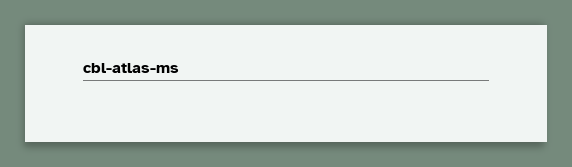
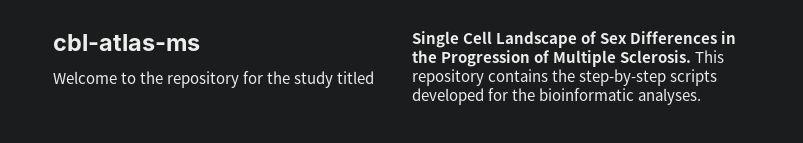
+ Welcome to the repository for the study titled Single Cell Landscape of Sex Differences in the Progression of Multiple Sclerosis. This repository contains the step-by-step scripts developed for the bioinformatic analyses.

